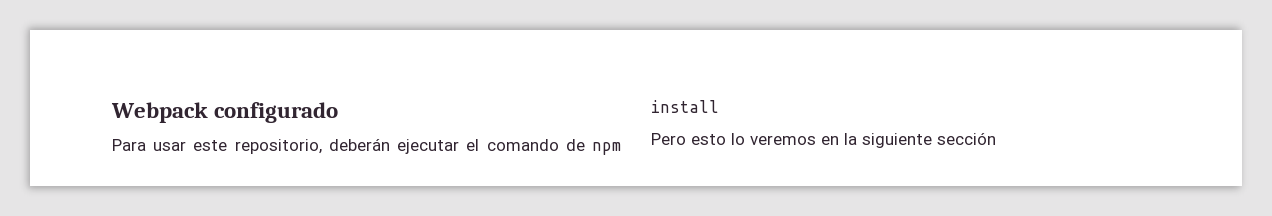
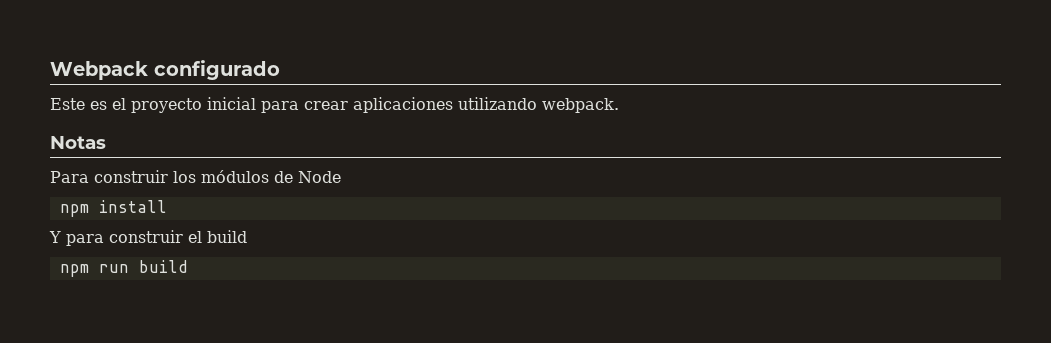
- Para usar este repositorio, deberán ejecutar el comando de npm install
- Pero esto lo veremos en la siguiente sección
+ Este es el proyecto inicial para crear aplicaciones utilizando webpack.
+ Notas
+ Para construir los módulos de Node
+ npm install
+ Y para construir el build
+ npm run build

